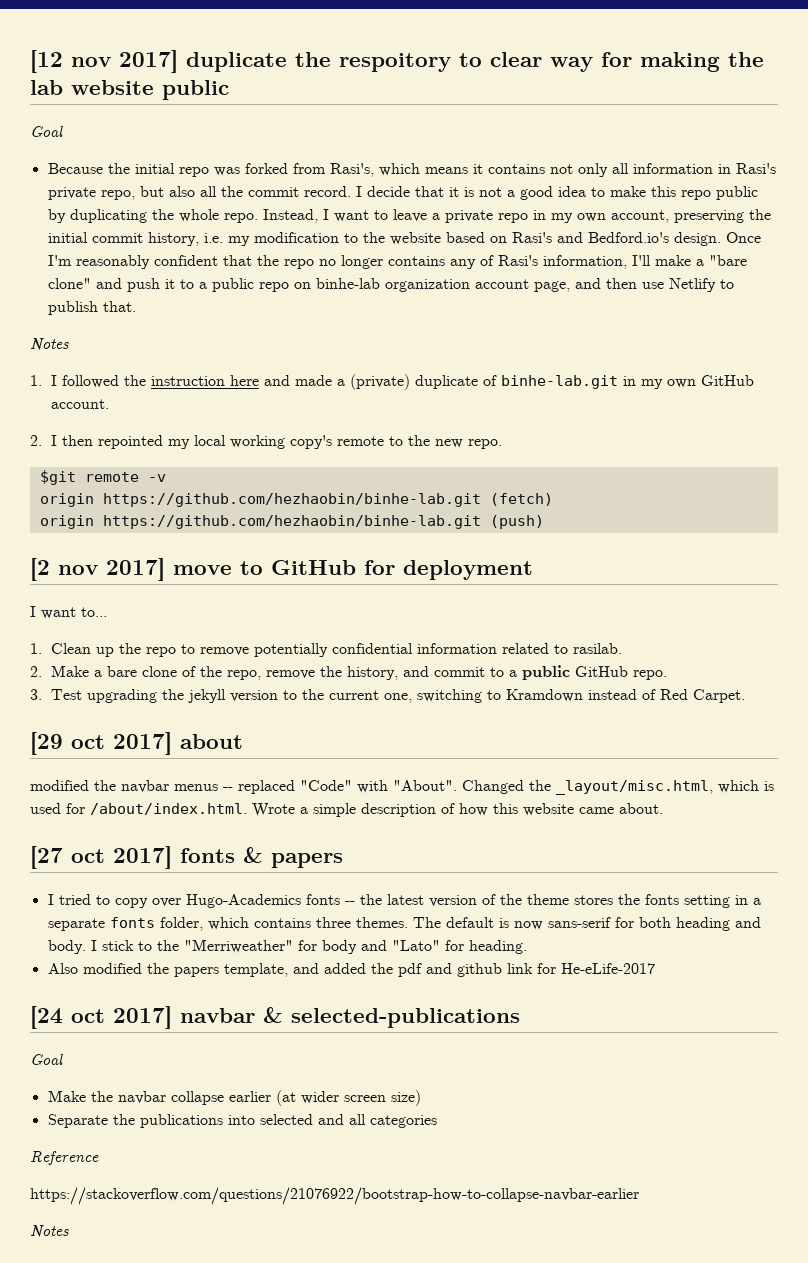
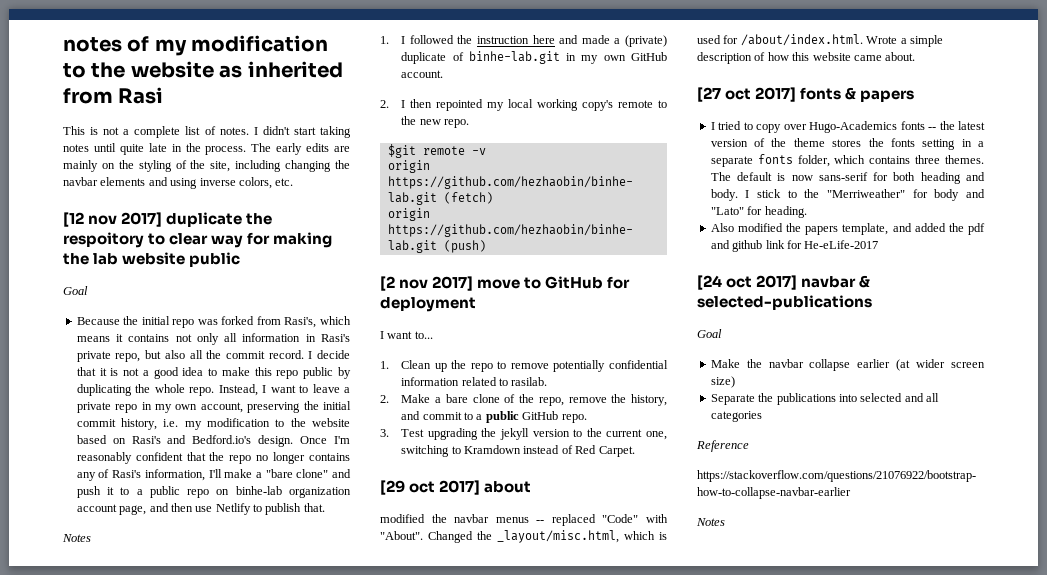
+ notes of my modification to the website as inherited from Rasi
+ This is not a complete list of notes. I didn't start taking notes until quite late in the process. The early edits are mainly on the styling of the site, including changing the navbar elements and using inverse colors, etc.

